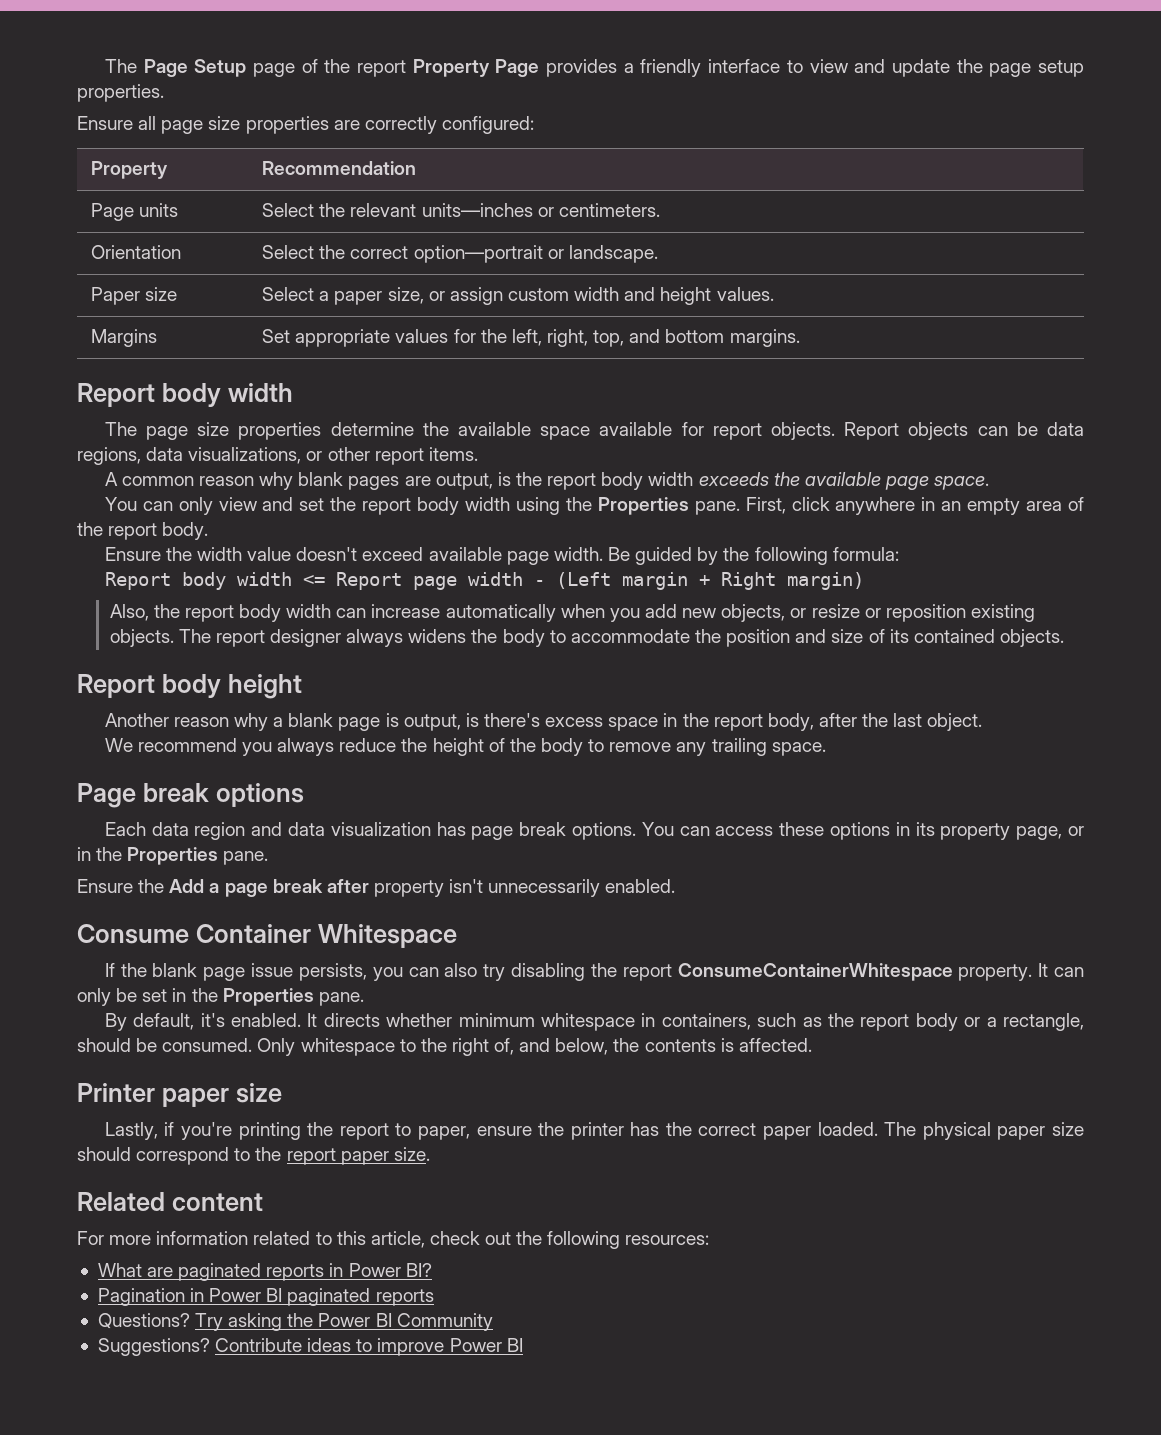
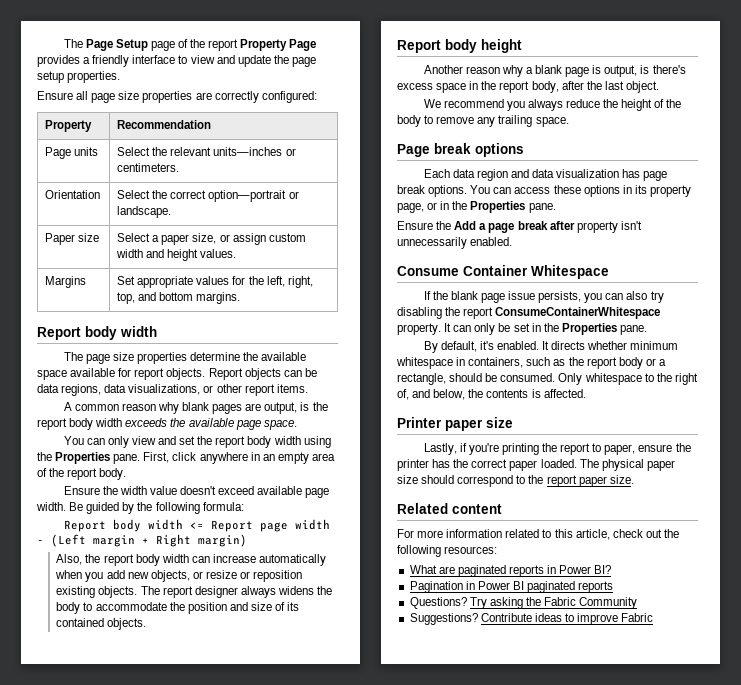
- Try asking the Power BI Community
+ Try asking the Fabric Community
- Contribute ideas to improve Power BI
+ Contribute ideas to improve Fabric

